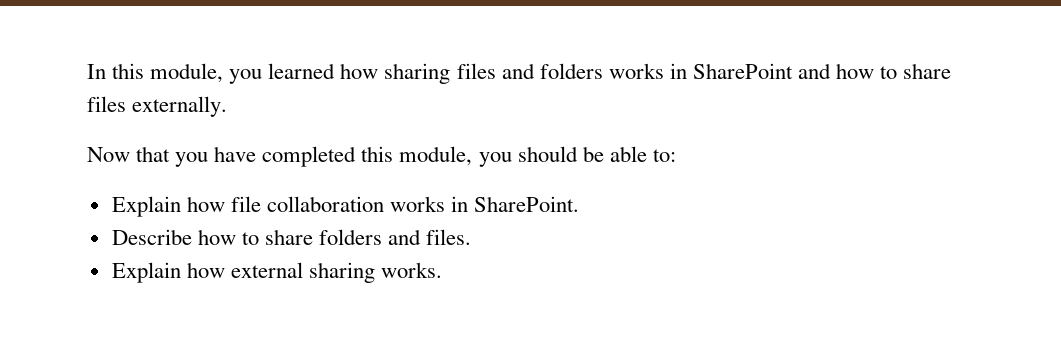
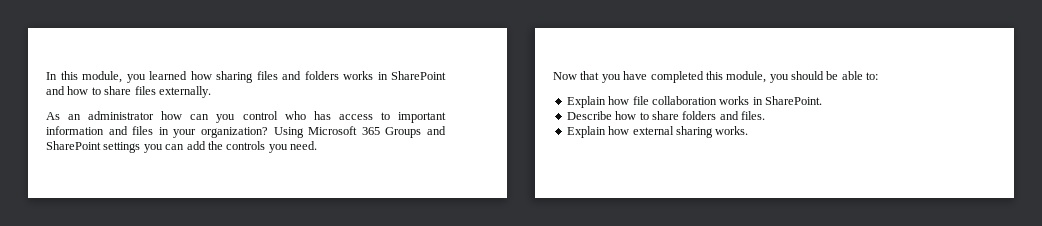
+ As an administrator how can you control who has access to important information and files in your organization? Using Microsoft 365 Groups and SharePoint settings you can add the controls you need.

